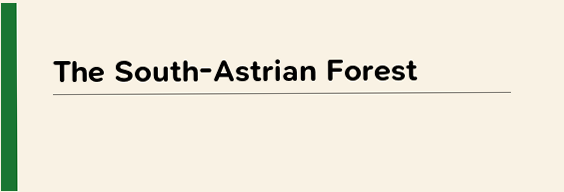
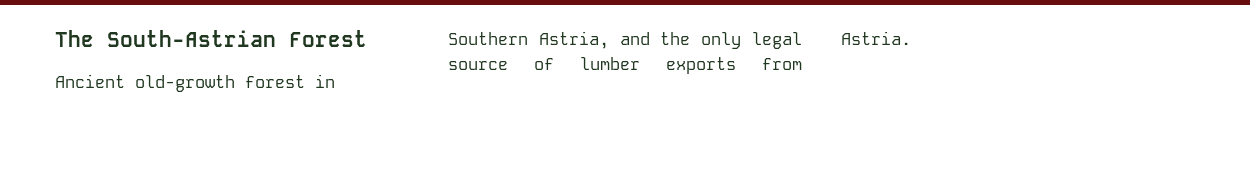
+ Ancient old-growth forest in Southern Astria, and the only legal source of lumber exports from Astria.

